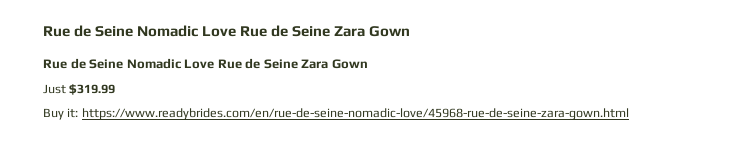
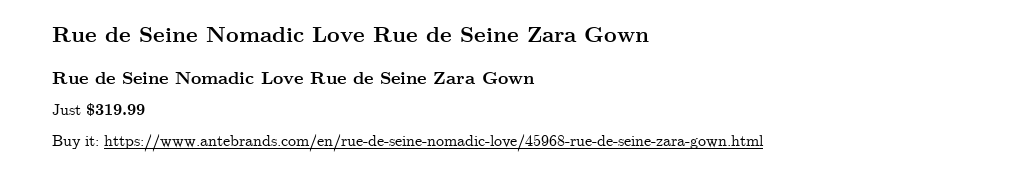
- Buy it: https://www.readybrides.com/en/rue-de-seine-nomadic-love/45968-rue-de-seine-zara-gown.html
+ Buy it: https://www.antebrands.com/en/rue-de-seine-nomadic-love/45968-rue-de-seine-zara-gown.html

